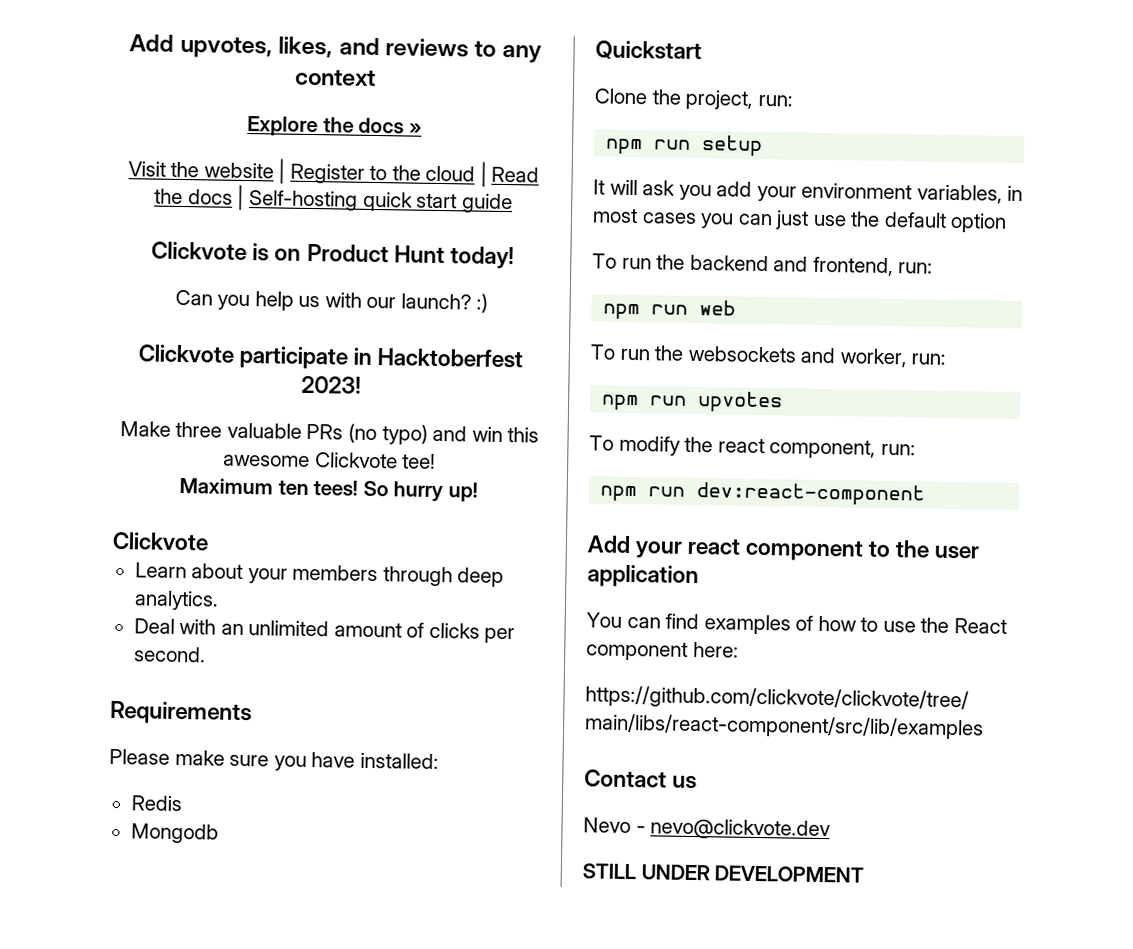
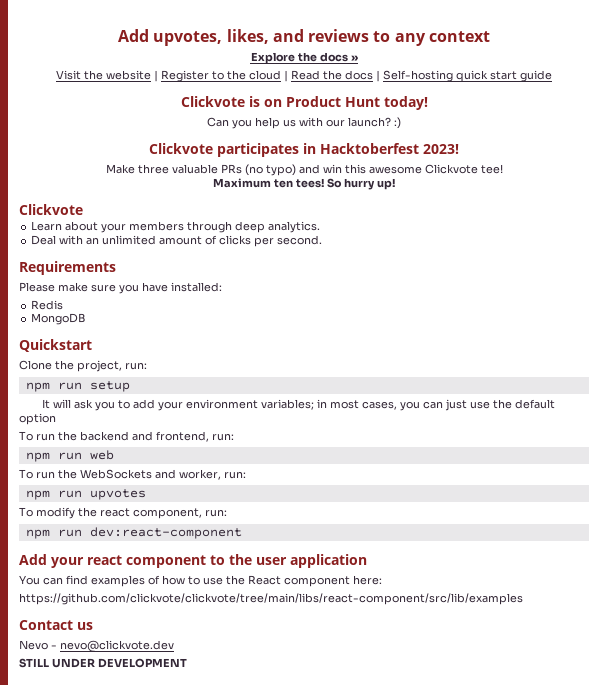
- Clickvote participate in Hacktoberfest 2023!
+ Clickvote participates in Hacktoberfest 2023!
- Mongodb
+ MongoDB
- It will ask you add your environment variables, in most cases you can just use the default option
+ It will ask you to add your environment variables; in most cases, you can just use the default option
- To run the websockets and worker, run:
+ To run the WebSockets and worker, run:

